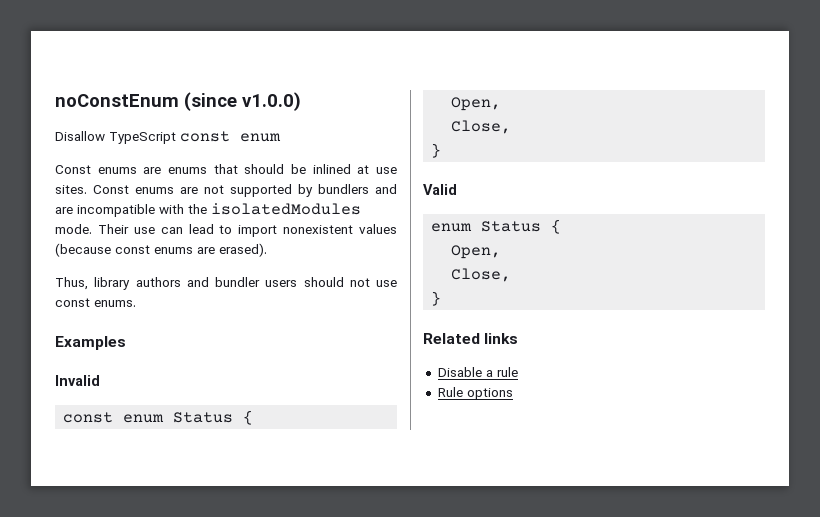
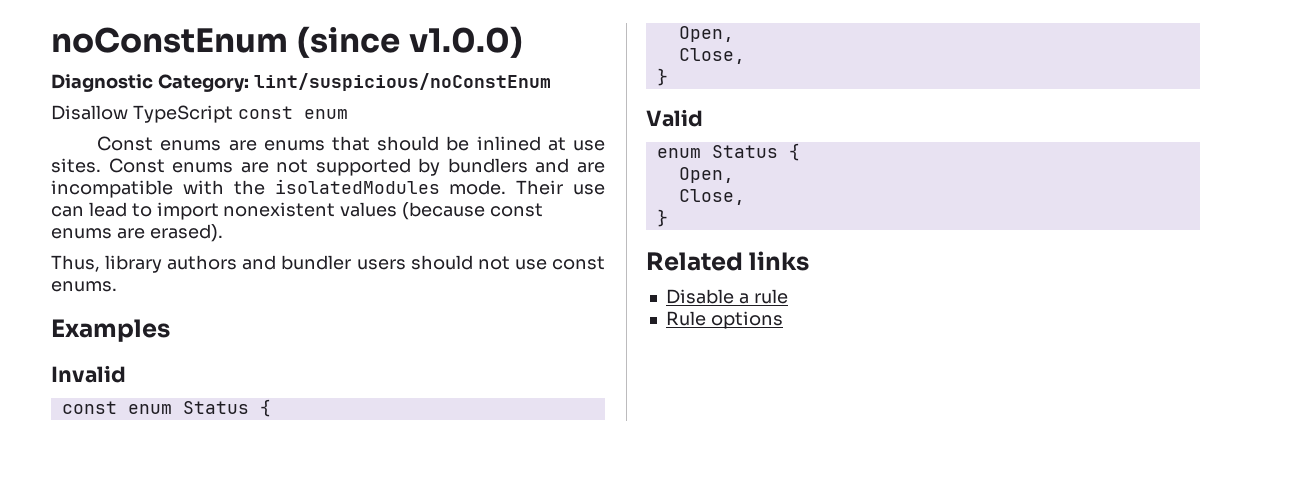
+ Diagnostic Category: lint/suspicious/noConstEnum

